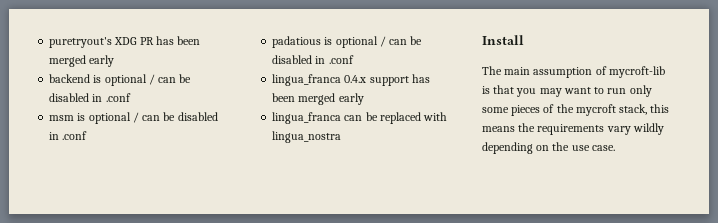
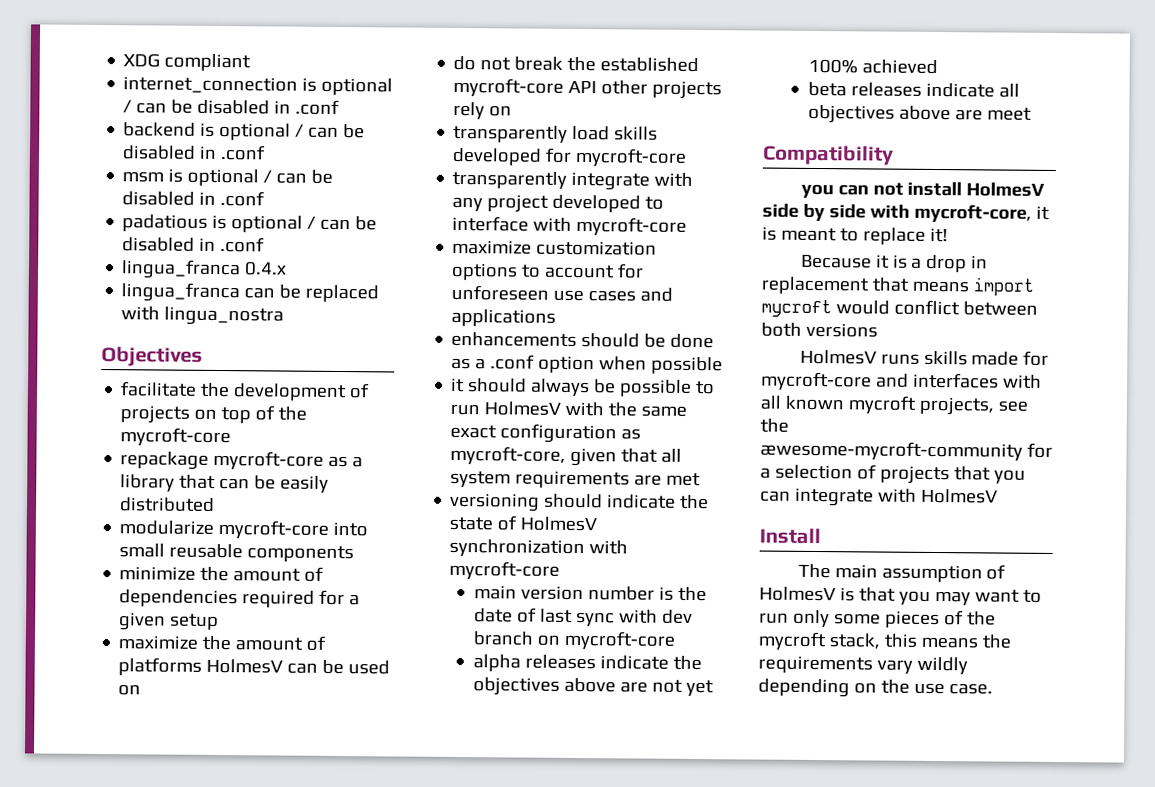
- puretryout's XDG PR has been merged early
+ XDG compliant
+ internet_connection is optional / can be disabled in .conf
- lingua_franca 0.4.x support has been merged early
+ lingua_franca 0.4.x
+ Objectives
+ facilitate the development of projects on top of the mycroft-core
+ repackage mycroft-core as a library that can be easily distributed
+ modularize mycroft-core into small reusable components
+ minimize the amount of dependencies required for a given setup
+ maximize the amount of platforms HolmesV can be used on
+ do not break the established mycroft-core API other projects rely on
+ transparently load skills developed for mycroft-core
+ transparently integrate with any project developed to interface with mycroft-core
+ maximize customization options to account for unforeseen use cases and applications
+ enhancements should be done as a .conf option when possible
+ it should always be possible to run HolmesV with the same exact configuration as mycroft-core, given that all system requirements are met
+ versioning should indicate the state of HolmesV synchronization with mycroft-core
+ main version number is the date of last sync with dev branch on mycroft-core
+ alpha releases indicate the objectives above are not yet 100% achieved
+ beta releases indicate all objectives above are meet
+ Compatibility
+ you can not install HolmesV side by side with mycroft-core, it is meant to replace it!
+ Because it is a drop in replacement that means import mycroft would conflict between both versions
+ HolmesV runs skills made for mycroft-core and interfaces with all known mycroft projects, see the æwesome-mycroft-community for a selection of projects that you can integrate with HolmesV
- The main assumption of mycroft-lib is that you may want to run only some pieces of the mycroft stack, this means the requirements vary wildly depending on the use case.
+ The main assumption of HolmesV is that you may want to run only some pieces of the mycroft stack, this means the requirements vary wildly depending on the use case.

